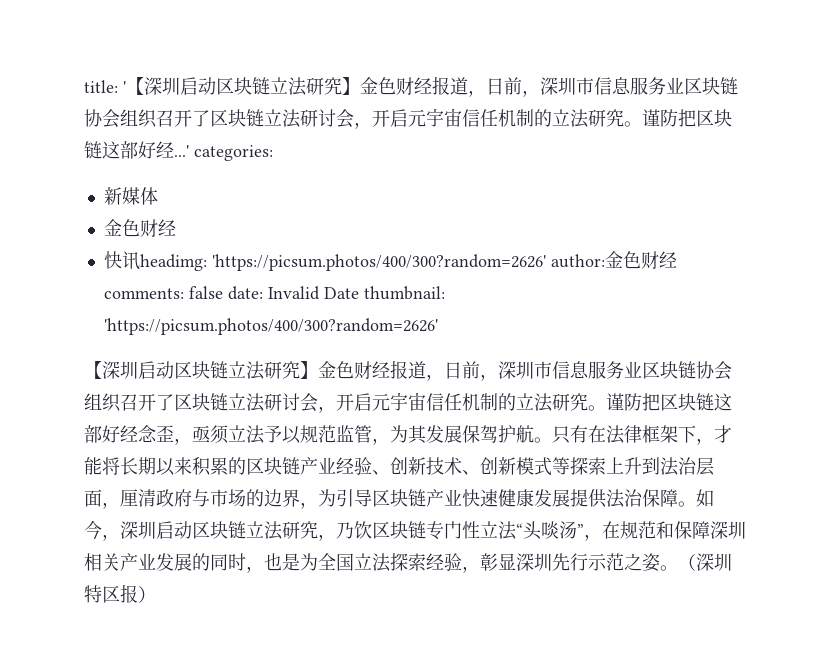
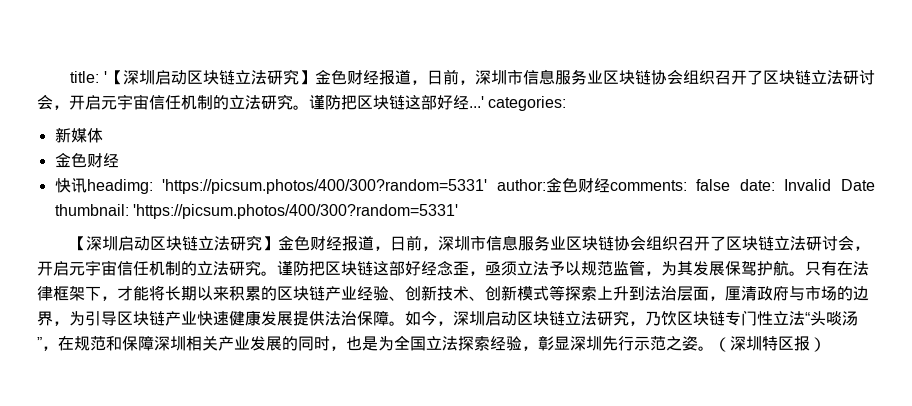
- 快讯headimg: 'https://picsum.photos/400/300?random=2626' author:金色财经comments: false date: Invalid Date thumbnail: 'https://picsum.photos/400/300?random=2626'
+ 快讯headimg: 'https://picsum.photos/400/300?random=5331' author:金色财经comments: false date: Invalid Date thumbnail: 'https://picsum.photos/400/300?random=5331'

